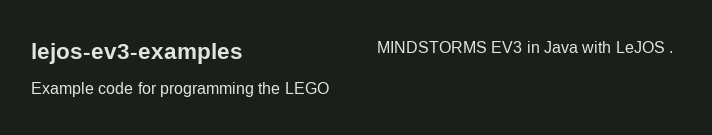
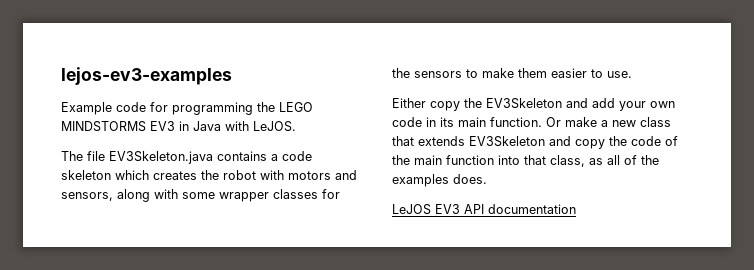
- Example code for programming the LEGO MINDSTORMS EV3 in Java with LeJOS .
+ Example code for programming the LEGO MINDSTORMS EV3 in Java with LeJOS.
+ The file EV3Skeleton.java contains a code skeleton which creates the robot with motors and sensors, along with some wrapper classes for the sensors to make them easier to use.
+ Either copy the EV3Skeleton and add your own code in its main function. Or make a new class that extends EV3Skeleton and copy the code of the main function into that class, as all of the examples does.
+ LeJOS EV3 API documentation

